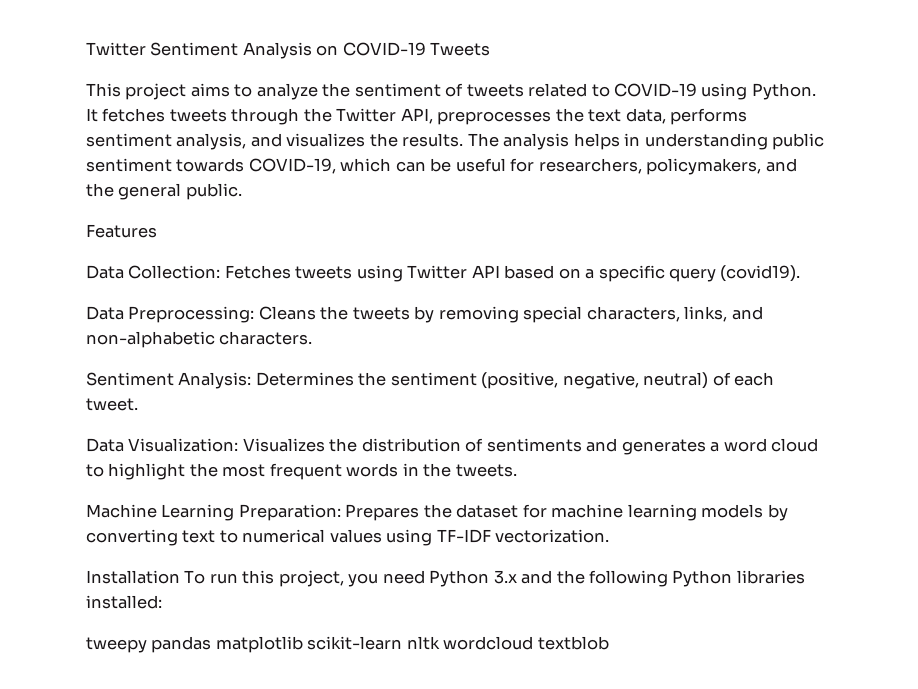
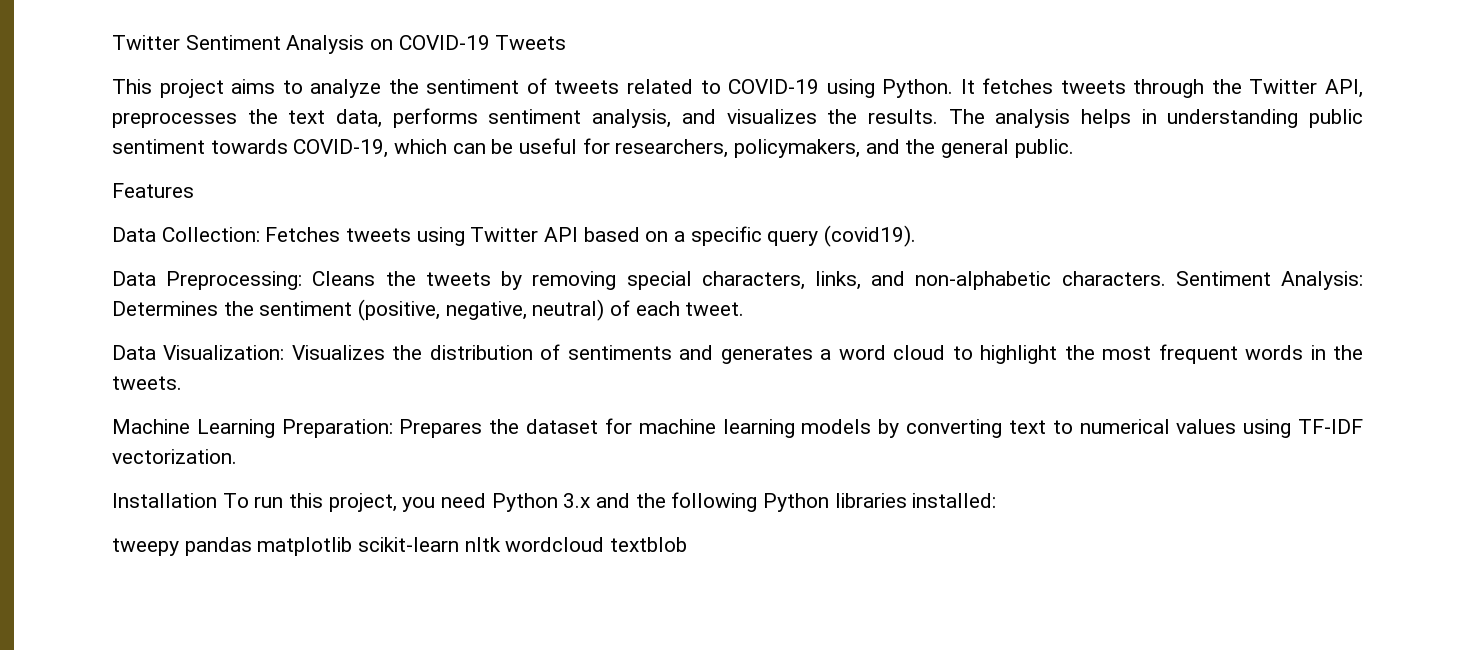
- Data Preprocessing: Cleans the tweets by removing special characters, links, and non-alphabetic characters.
- Sentiment Analysis: Determines the sentiment (positive, negative, neutral) of each tweet.
+ Data Preprocessing: Cleans the tweets by removing special characters, links, and non-alphabetic characters. Sentiment Analysis: Determines the sentiment (positive, negative, neutral) of each tweet.

